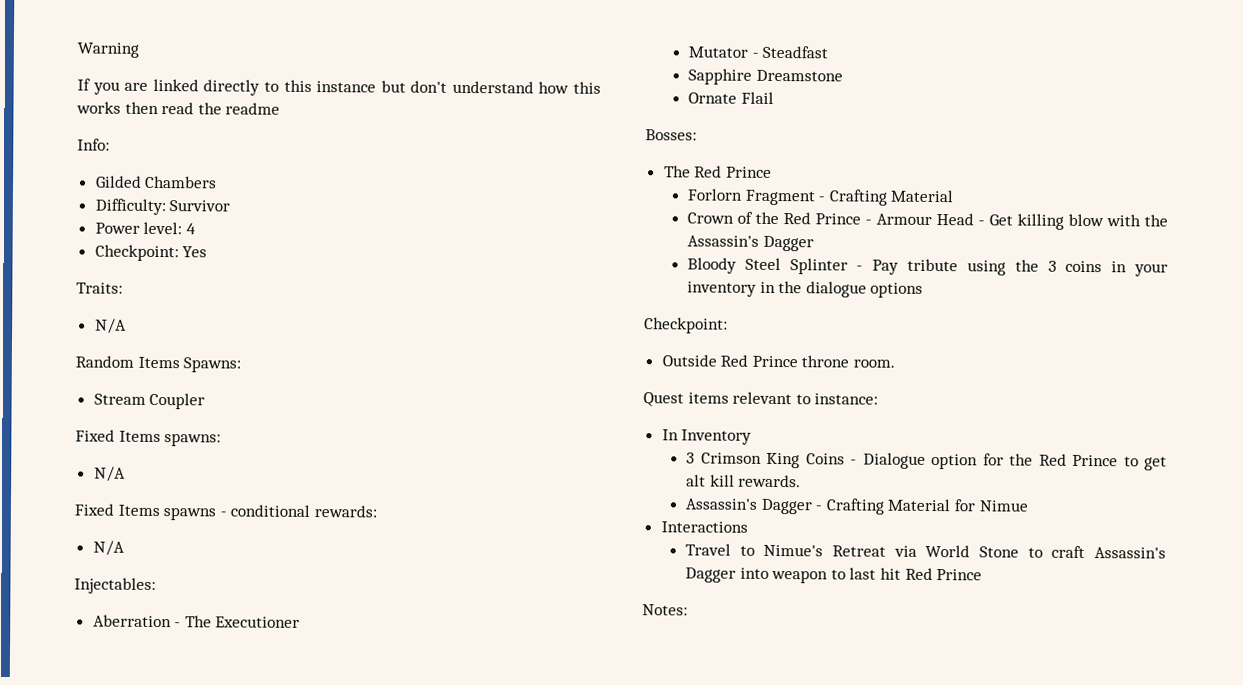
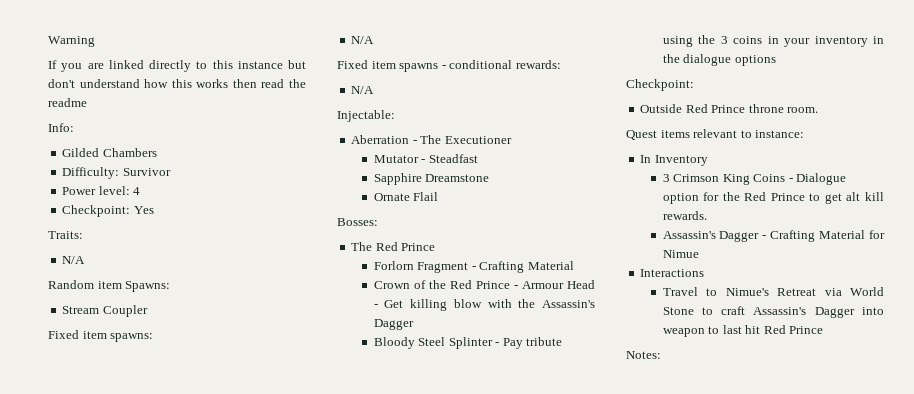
- Random Items Spawns:
+ Random item Spawns:
- Fixed Items spawns:
+ Fixed item spawns:
- Fixed Items spawns - conditional rewards:
+ Fixed item spawns - conditional rewards:
- Injectables:
+ Injectable:

